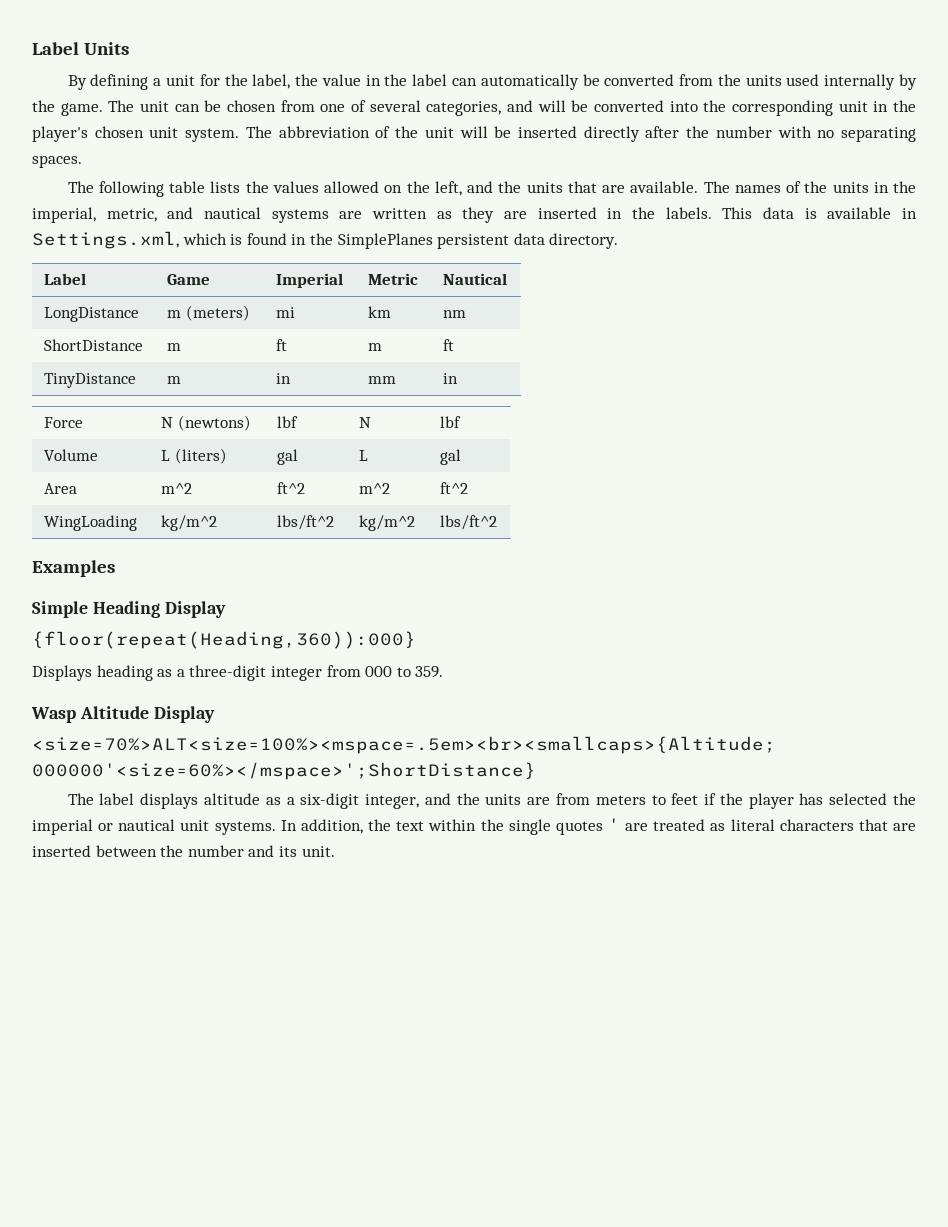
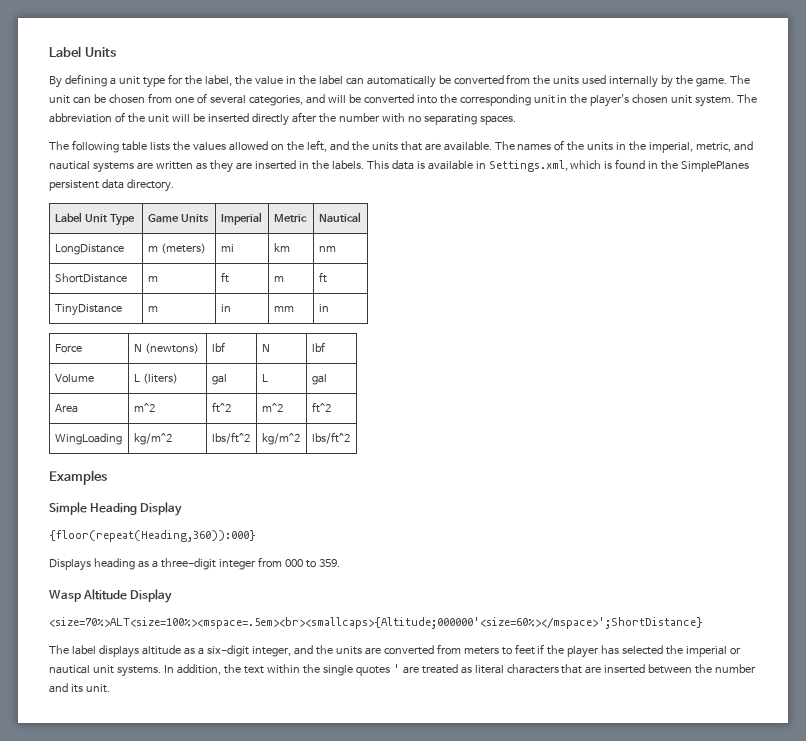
- By defining a unit for the label, the value in the label can automatically be converted from the units used internally by the game.
+ By defining a unit type for the label, the value in the label can automatically be converted from the units used internally by the game.
- Label | Game | Imperial | Metric | Nautical
+ Label Unit Type | Game Units | Imperial | Metric | Nautical
- The label displays altitude as a six-digit integer, and the units are from meters to feet if the player has selected the imperial or nautical unit systems.
+ The label displays altitude as a six-digit integer, and the units are converted from meters to feet if the player has selected the imperial or nautical unit systems.

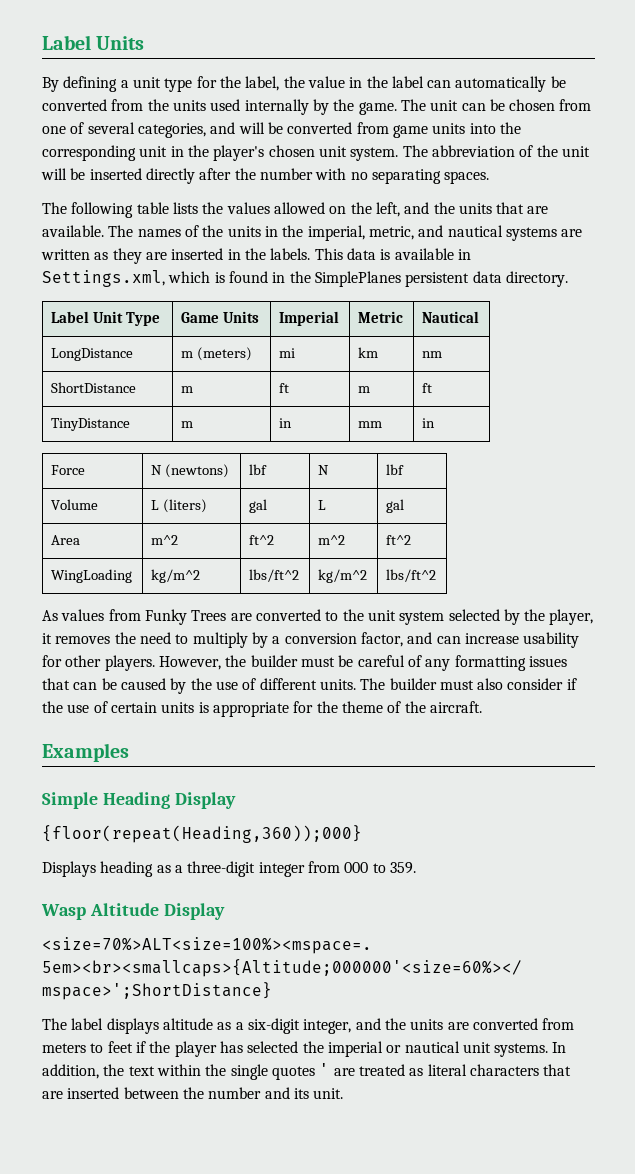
- The unit can be chosen from one of several categories, and will be converted into the corresponding unit in the player's chosen unit system.
+ The unit can be chosen from one of several categories, and will be converted from game units into the corresponding unit in the player's chosen unit system.
+ As values from Funky Trees are converted to the unit system selected by the player, it removes the need to multiply by a conversion factor, and can increase usability for other players. However, the builder must be careful of any formatting issues that can be caused by the use of different units. The builder must also consider if the use of certain units is appropriate for the theme of the aircraft.
- {floor(repeat(Heading,360)):000}
+ {floor(repeat(Heading,360));000}

